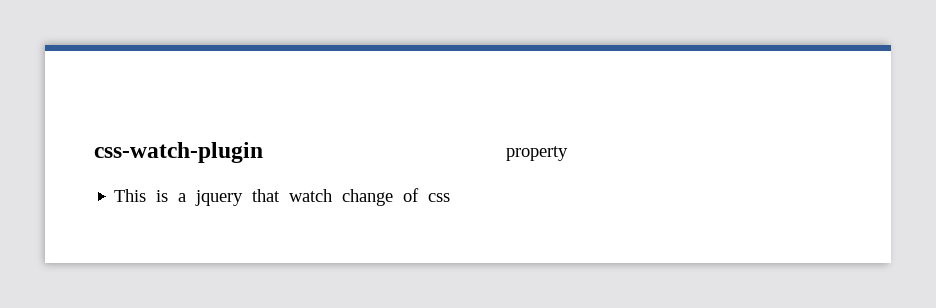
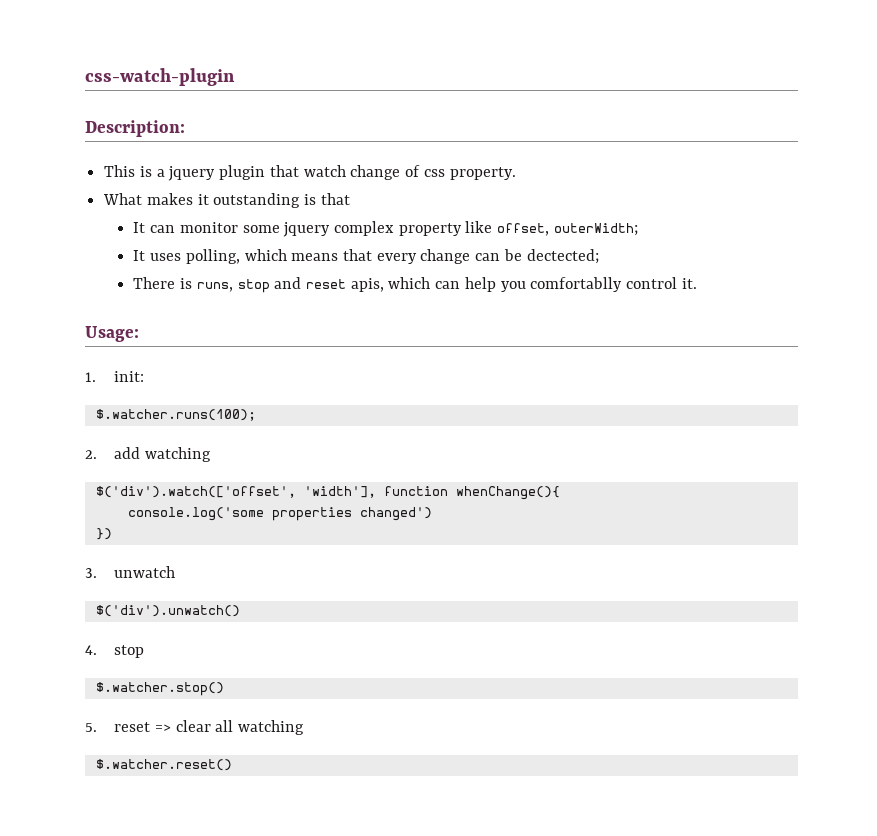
+ Description:
- This is a jquery that watch change of css property
+ This is a jquery plugin that watch change of css property.
+ What makes it outstanding is that
+ It can monitor some jquery complex property like offset, outerWidth;
+ It uses polling, which means that every change can be dectected;
+ There is runs, stop and reset apis, which can help you comfortablly control it.
+ Usage:
+ 1. init:
+ $.watcher.runs(100);
+ 2. add watching
+ $('div').watch(['offset', 'width'], function whenChange(){
+ console.log('some properties changed')
+ })
+ 3. unwatch
+ $('div').unwatch()
+ 4. stop
+ $.watcher.stop()
+ 5. reset => clear all watching
+ $.watcher.reset()

